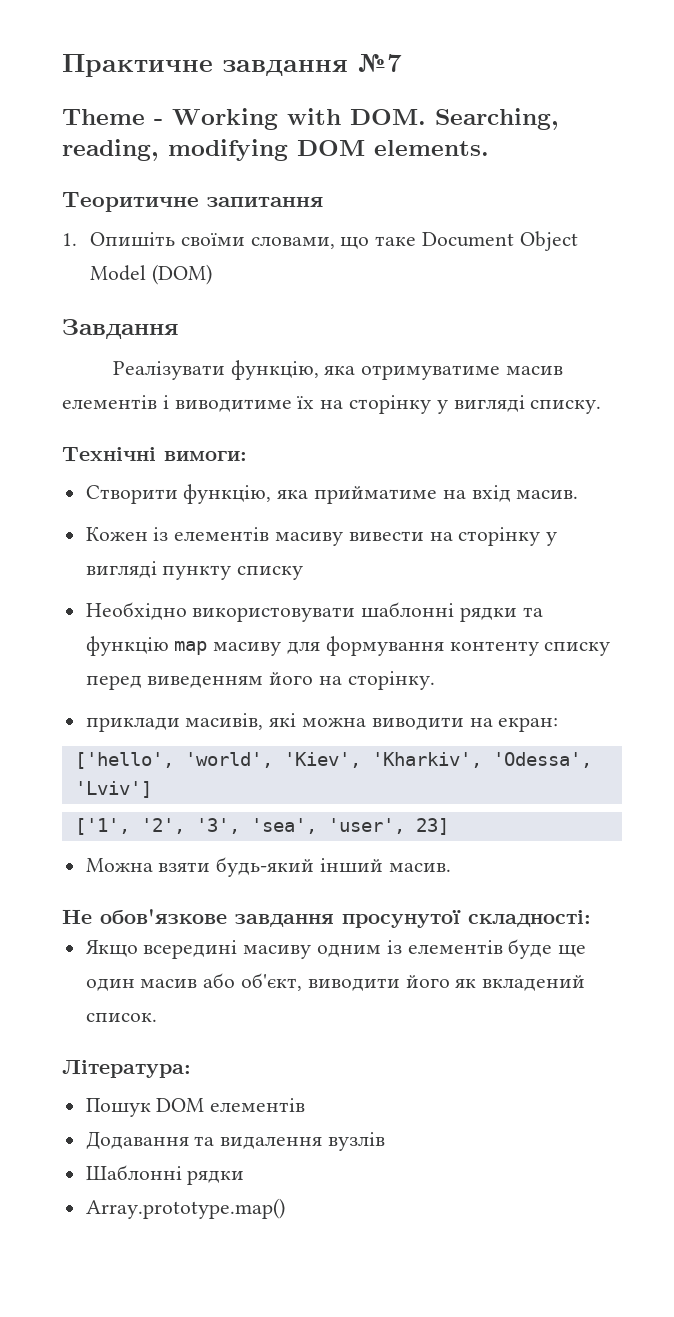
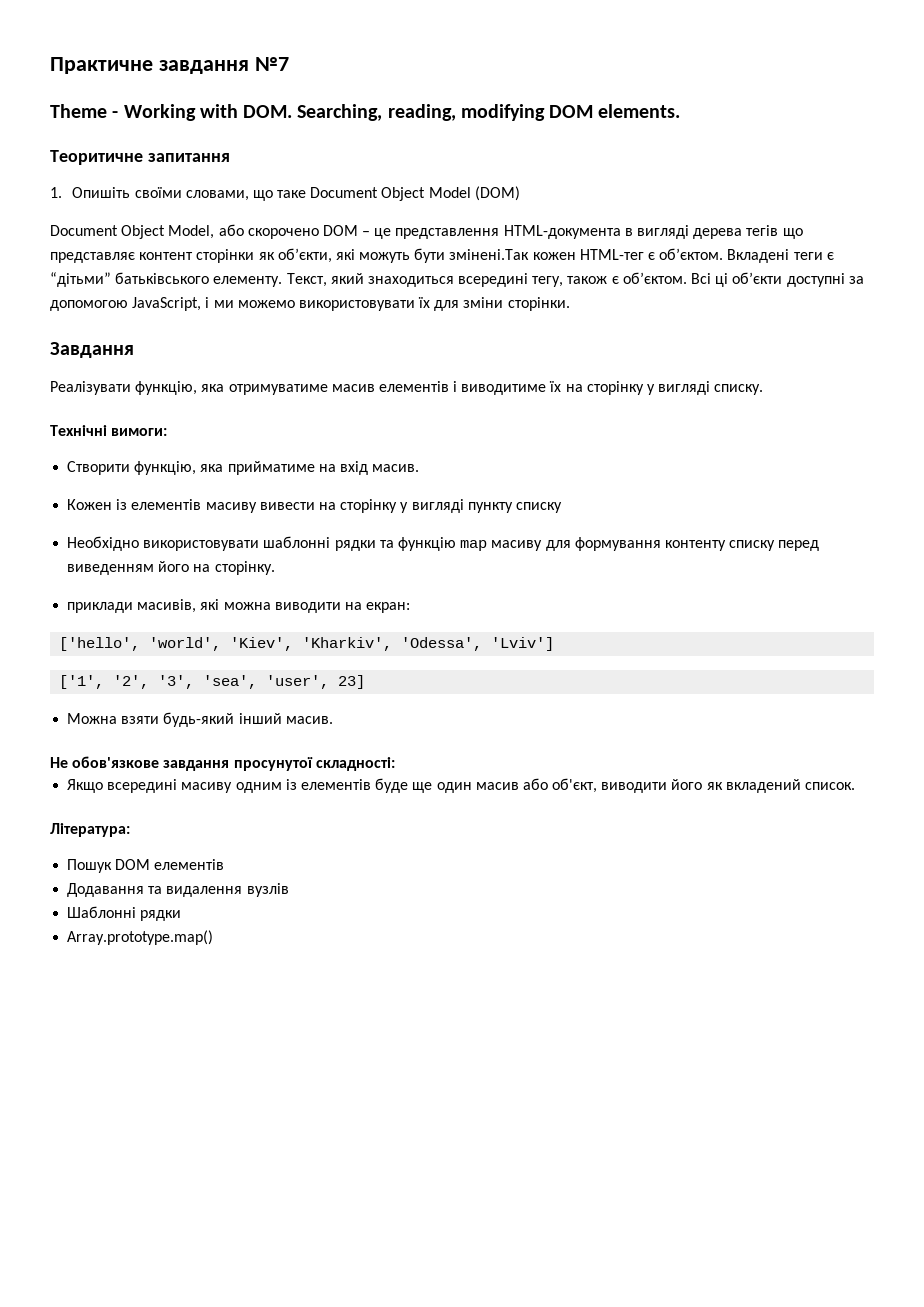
+ Document Object Model, або скорочено DOM – це представлення HTML-документа в вигляді дерева тегів що представляє контент сторінки як об’єкти, які можуть бути змінені.Так кожен HTML-тег є об’єктом. Вкладені теги є “дітьми” батьківського елементу. Текст, який знаходиться всередині тегу, також є об’єктом. Всі ці об’єкти доступні за допомогою JavaScript, і ми можемо використовувати їх для зміни сторінки.

